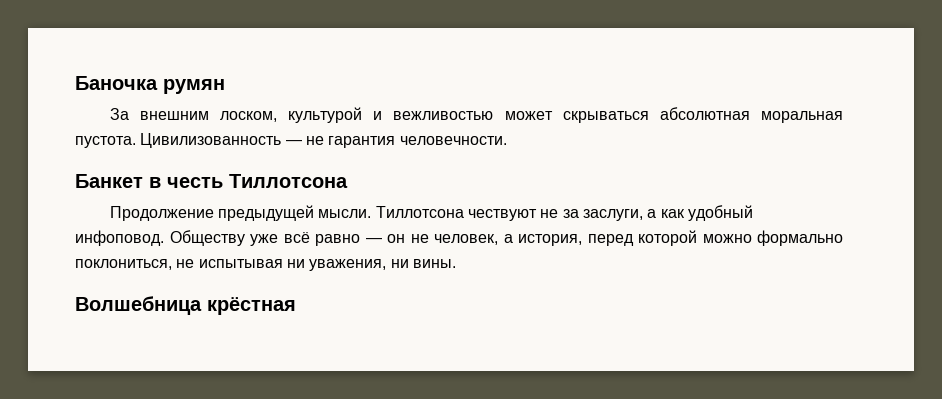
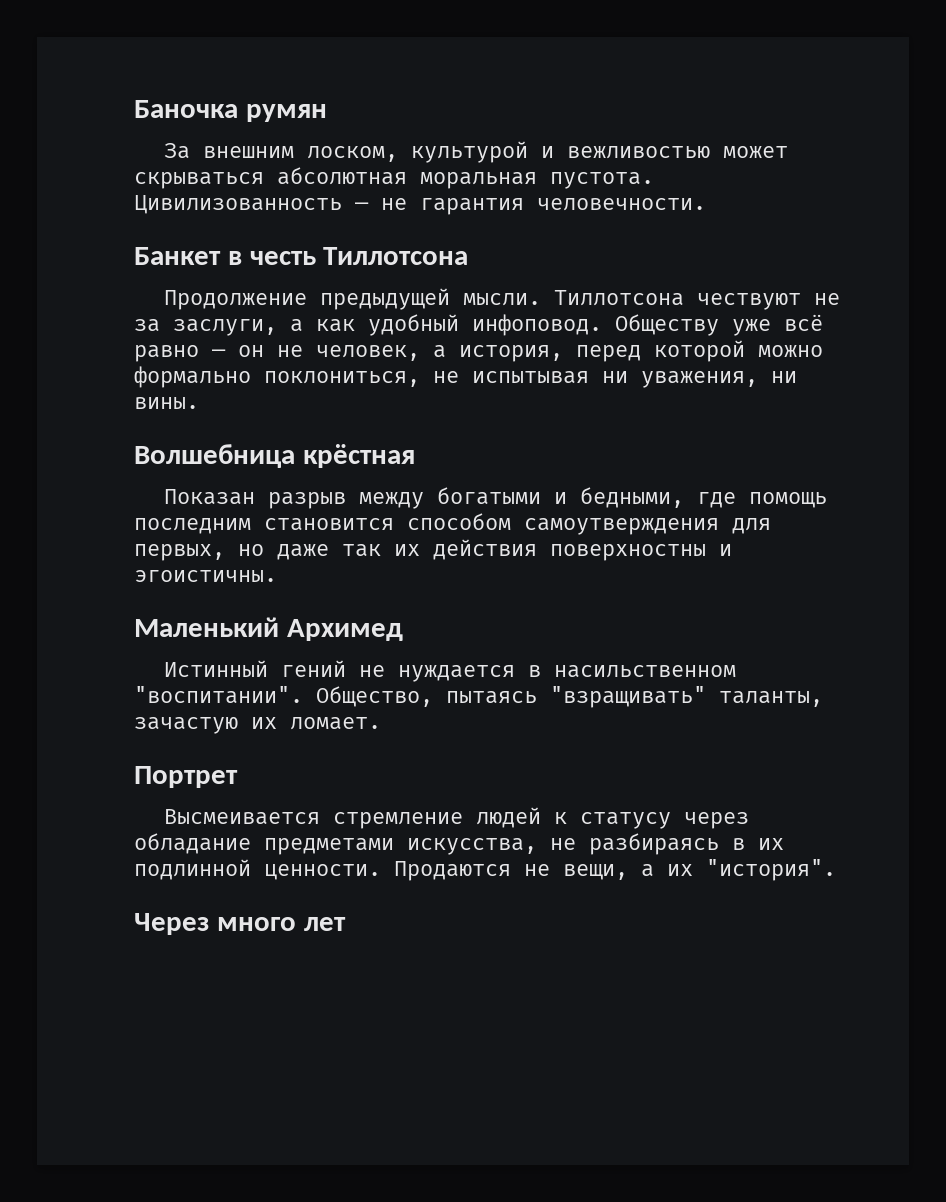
+ Показан разрыв между богатыми и бедными, где помощь последним становится способом самоутверждения для первых, но даже так их действия поверхностны и эгоистичны.
+ Маленький Архимед
+ Истинный гений не нуждается в насильственном "воспитании". Общество, пытаясь "взращивать" таланты, зачастую их ломает.
+ Портрет
+ Высмеивается стремление людей к статусу через обладание предметами искусства, не разбираясь в их подлинной ценности. Продаются не вещи, а их "история".
+ Через много лет

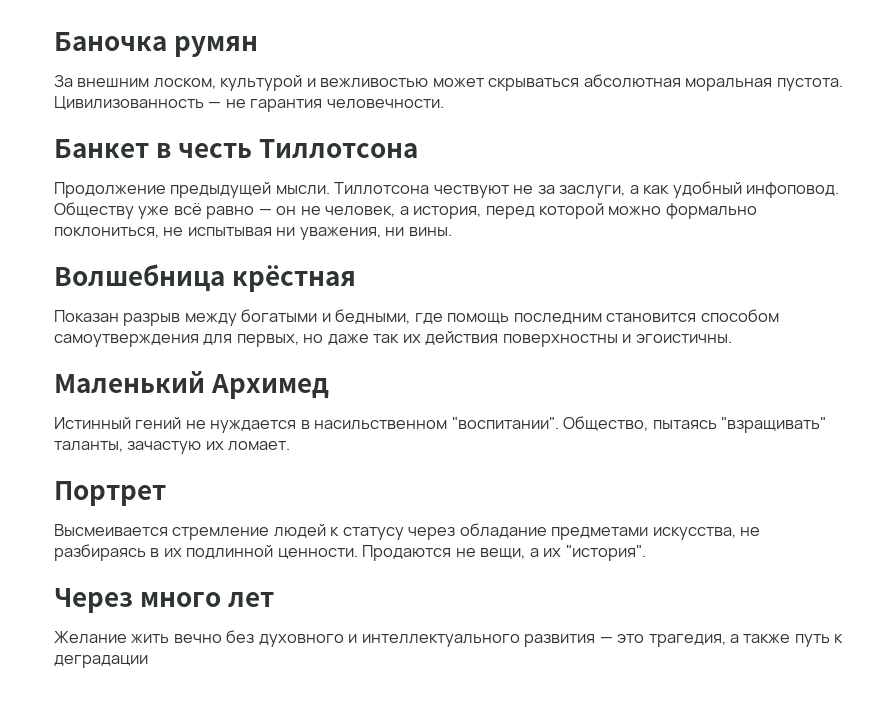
+ Желание жить вечно без духовного и интеллектуального развития — это трагедия, а также путь к деградации

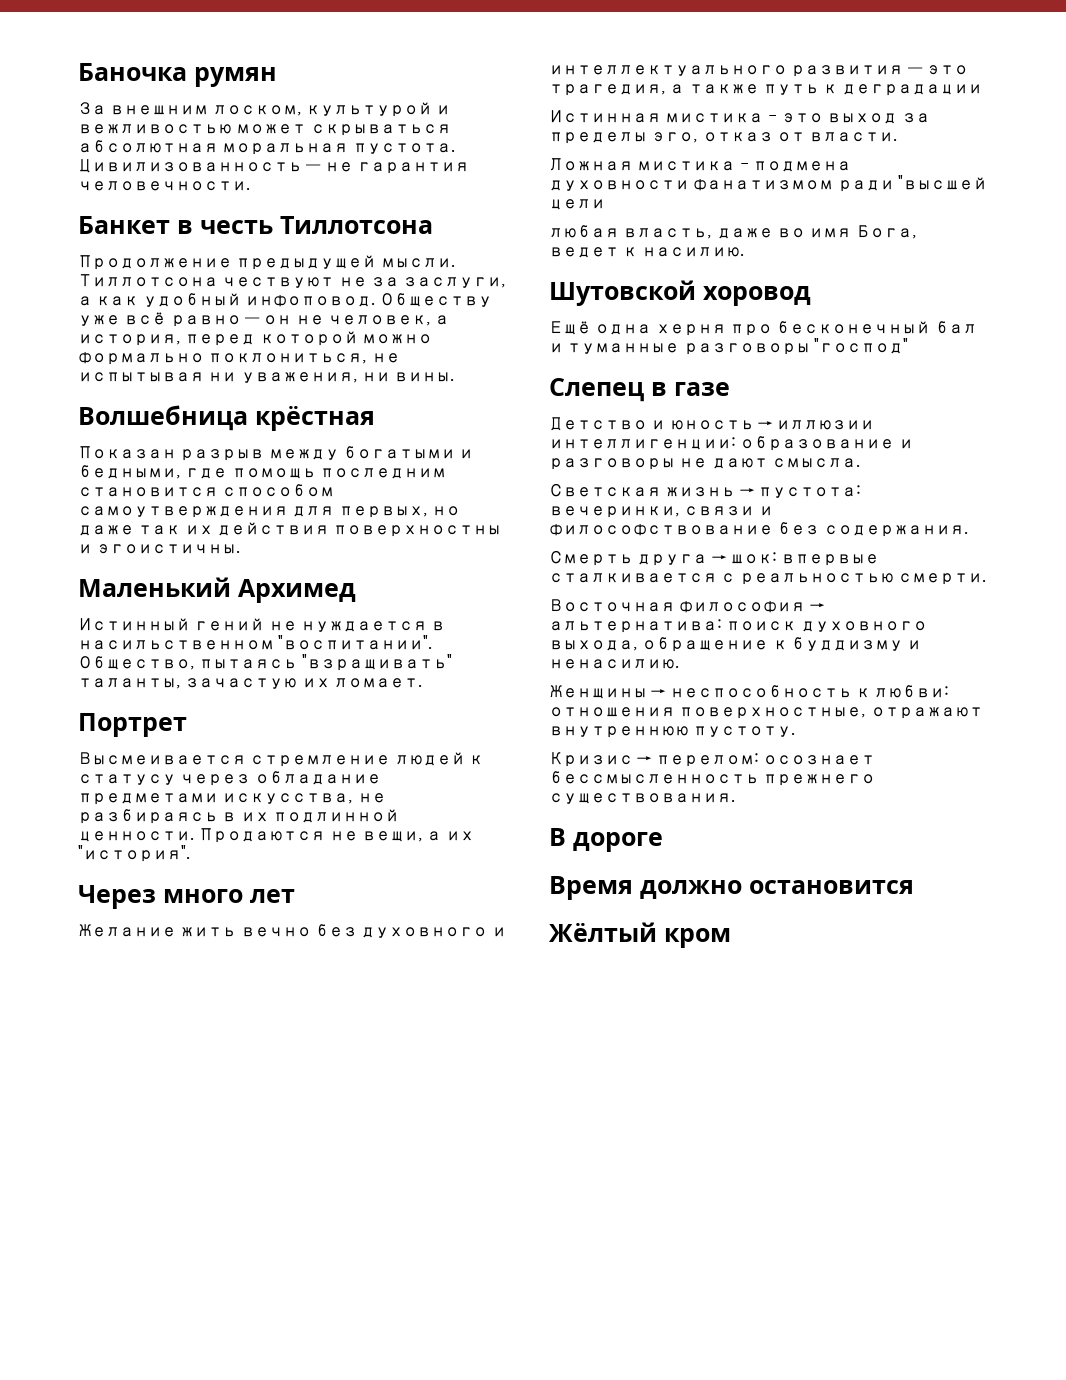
+ Истинная мистика - это выход за пределы эго, отказ от власти.
+ Ложная мистика - подмена духовности фанатизмом ради "высшей цели
+ любая власть, даже во имя Бога, ведет к насилию.
+ Шутовской хоровод
+ Ещё одна херня про бесконечный бал и туманные разговоры "господ"
+ Слепец в газе
+ Детство и юность → иллюзии интеллигенции: образование и разговоры не дают смысла.
+ Светская жизнь → пустота: вечеринки, связи и философствование без содержания.
+ Смерть друга → шок: впервые сталкивается с реальностью смерти.
+ Восточная философия → альтернатива: поиск духовного выхода, обращение к буддизму и ненасилию.
+ Женщины → неспособность к любви: отношения поверхностные, отражают внутреннюю пустоту.
+ Кризис → перелом: осознает бессмысленность прежнего существования.
+ В дороге
+ Время должно остановится
+ Жёлтый кром

